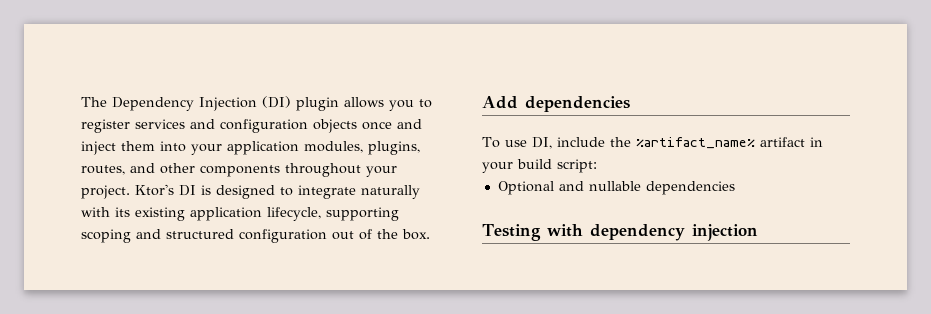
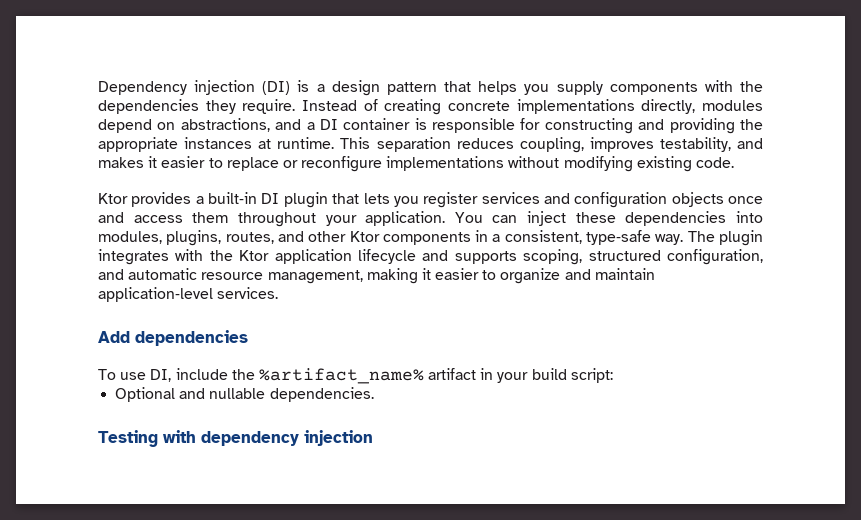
- The Dependency Injection (DI) plugin allows you to register services and configuration objects once and inject them into your application modules, plugins, routes, and other components throughout your project. Ktor's DI is designed to integrate naturally with its existing application lifecycle, supporting scoping and structured configuration out of the box.
+ Dependency injection (DI) is a design pattern that helps you supply components with the dependencies they require. Instead of creating concrete implementations directly, modules depend on abstractions, and a DI container is responsible for constructing and providing the appropriate instances at runtime. This separation reduces coupling, improves testability, and makes it easier to replace or reconfigure implementations without modifying existing code.
+ Ktor provides a built‑in DI plugin that lets you register services and configuration objects once and access them throughout your application. You can inject these dependencies into modules, plugins, routes, and other Ktor components in a consistent, type‑safe way. The plugin integrates with the Ktor application lifecycle and supports scoping, structured configuration, and automatic resource management, making it easier to organize and maintain application‑level services.
- Optional and nullable dependencies
+ Optional and nullable dependencies.

